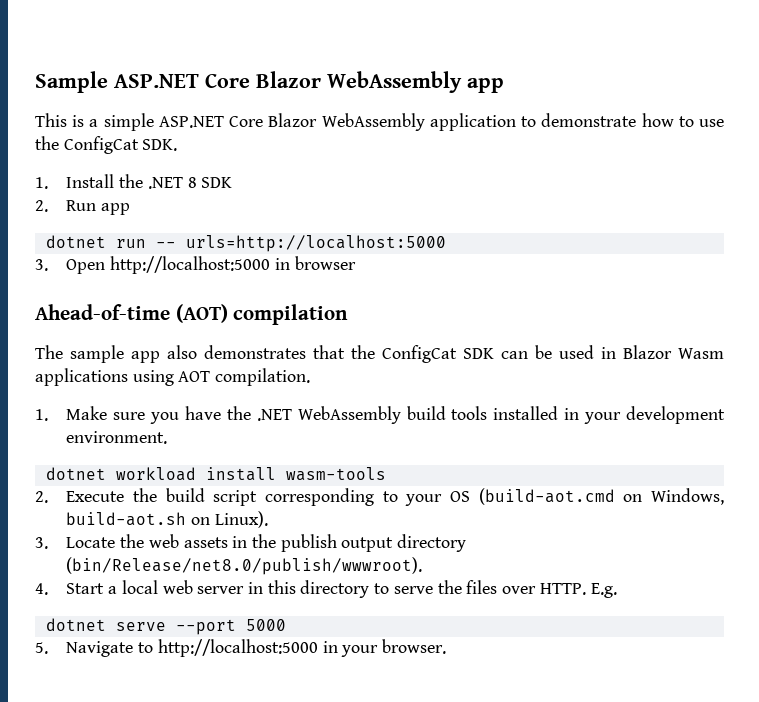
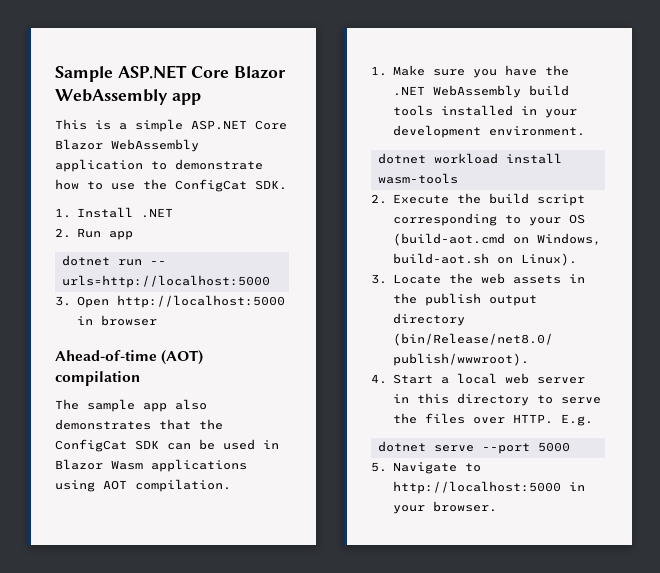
- 1. Install the .NET 8 SDK
+ 1. Install .NET

